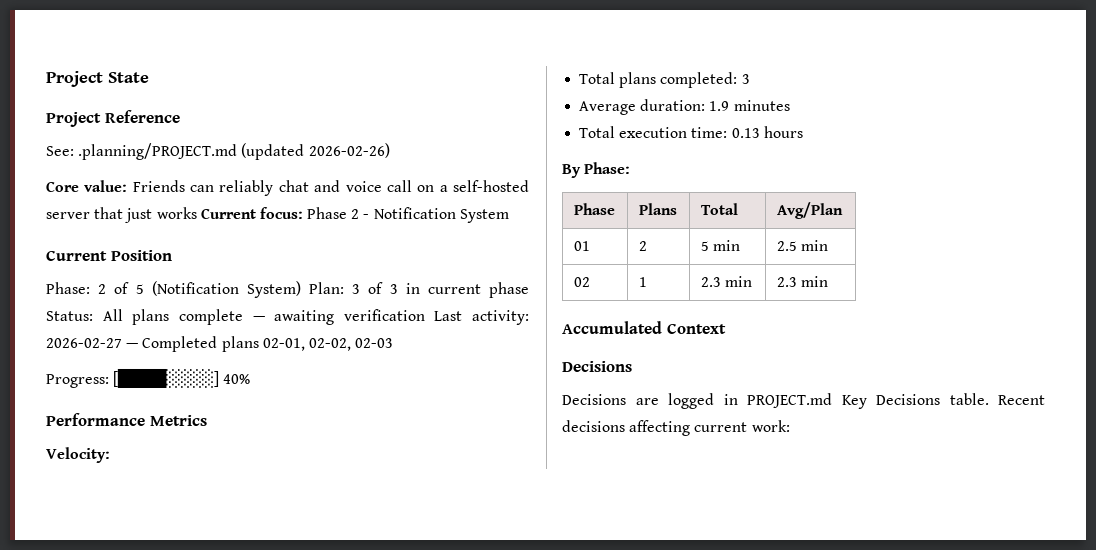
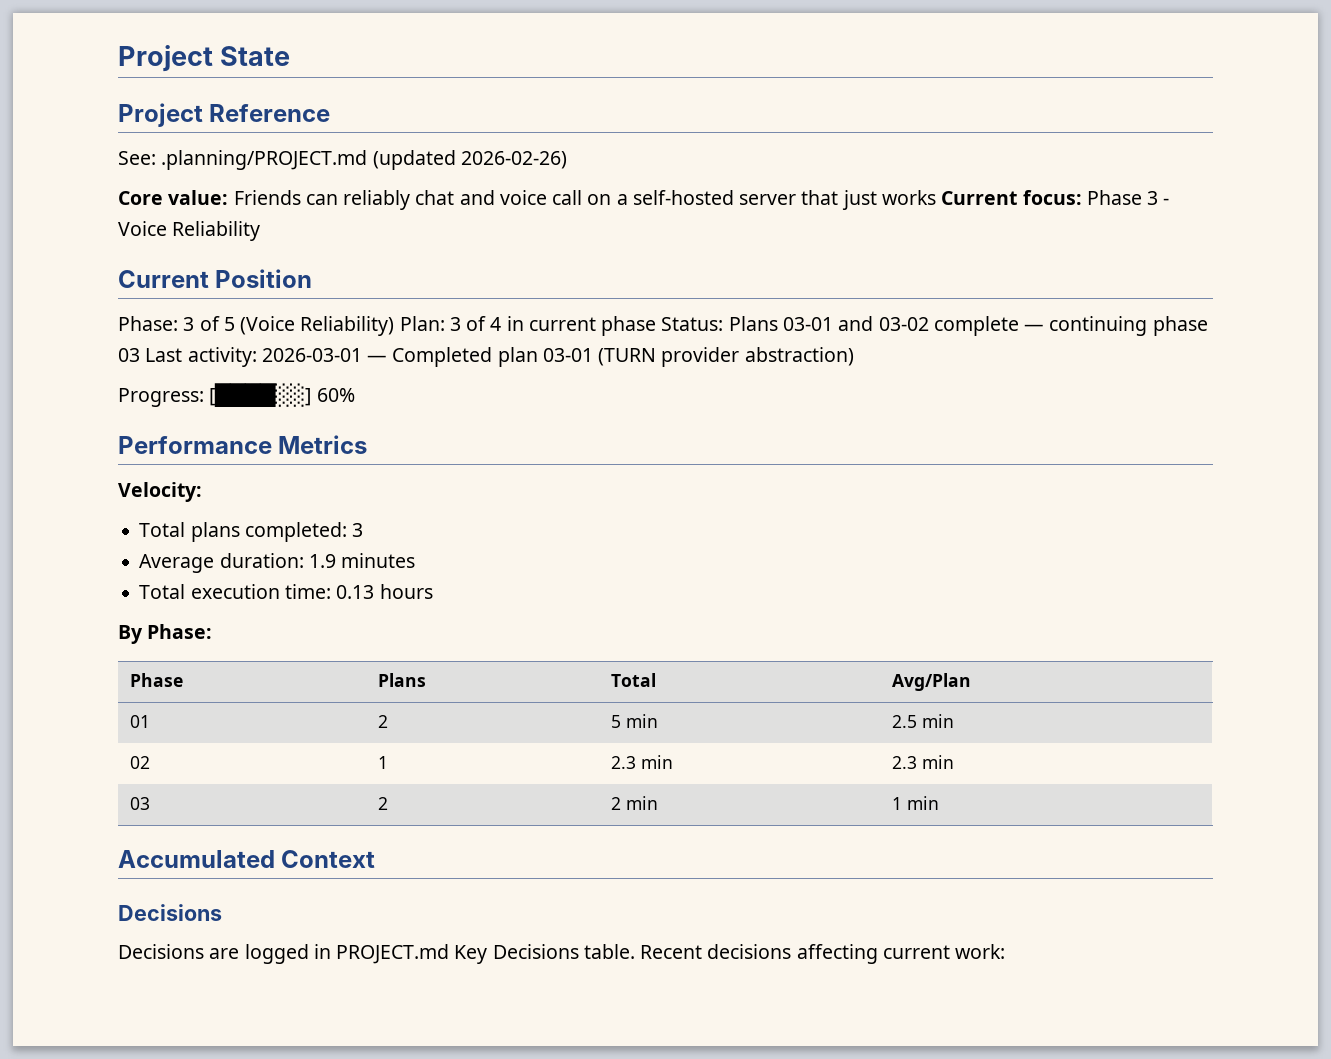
- Core value: Friends can reliably chat and voice call on a self-hosted server that just works Current focus: Phase 2 - Notification System
+ Core value: Friends can reliably chat and voice call on a self-hosted server that just works Current focus: Phase 3 - Voice Reliability
- Phase: 2 of 5 (Notification System) Plan: 3 of 3 in current phase Status: All plans complete — awaiting verification Last activity: 2026-02-27 — Completed plans 02-01, 02-02, 02-03
+ Phase: 3 of 5 (Voice Reliability) Plan: 3 of 4 in current phase Status: Plans 03-01 and 03-02 complete — continuing phase 03 Last activity: 2026-03-01 — Completed plan 03-01 (TURN provider abstraction)
- Progress: [████░░░░] 40%
+ Progress: [████░░] 60%
+ 03 | 2 | 2 min | 1 min

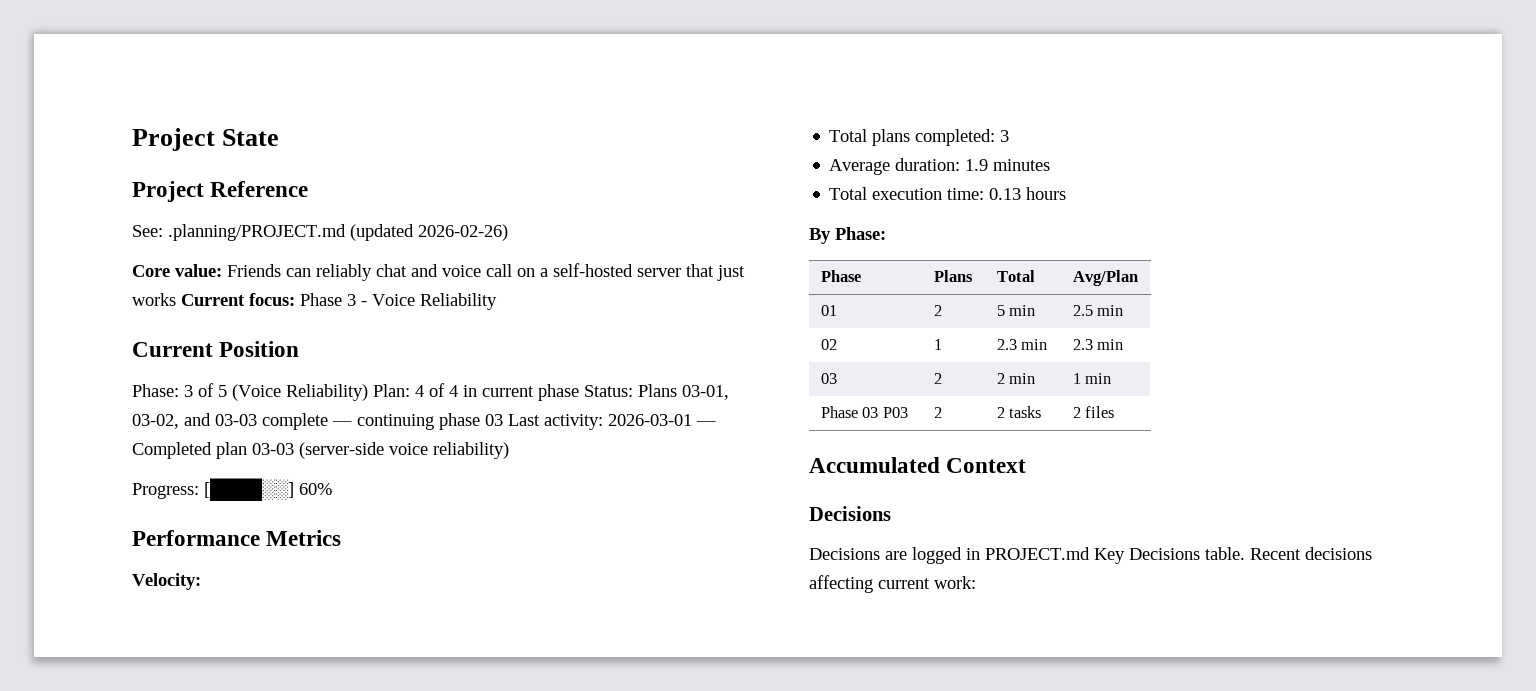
- Phase: 3 of 5 (Voice Reliability) Plan: 3 of 4 in current phase Status: Plans 03-01 and 03-02 complete — continuing phase 03 Last activity: 2026-03-01 — Completed plan 03-01 (TURN provider abstraction)
+ Phase: 3 of 5 (Voice Reliability) Plan: 4 of 4 in current phase Status: Plans 03-01, 03-02, and 03-03 complete — continuing phase 03 Last activity: 2026-03-01 — Completed plan 03-03 (server-side voice reliability)
+ Phase 03 P03 | 2 | 2 tasks | 2 files

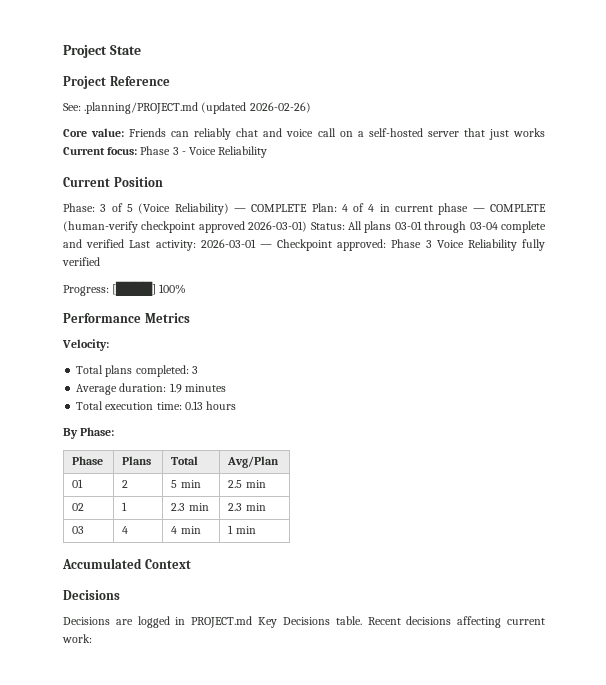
- Phase: 3 of 5 (Voice Reliability) Plan: 4 of 4 in current phase Status: Plans 03-01, 03-02, and 03-03 complete — continuing phase 03 Last activity: 2026-03-01 — Completed plan 03-03 (server-side voice reliability)
+ Phase: 3 of 5 (Voice Reliability) — COMPLETE Plan: 4 of 4 in current phase — COMPLETE (human-verify checkpoint approved 2026-03-01) Status: All plans 03-01 through 03-04 complete and verified Last activity: 2026-03-01 — Checkpoint approved: Phase 3 Voice Reliability fully verified
- Progress: [████░░] 60%
+ Progress: [████] 100%
- 03 | 2 | 2 min | 1 min
+ 03 | 4 | 4 min | 1 min
- Phase 03 P03 | 2 | 2 tasks | 2 files

